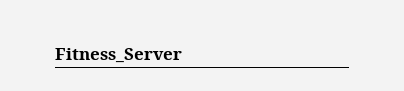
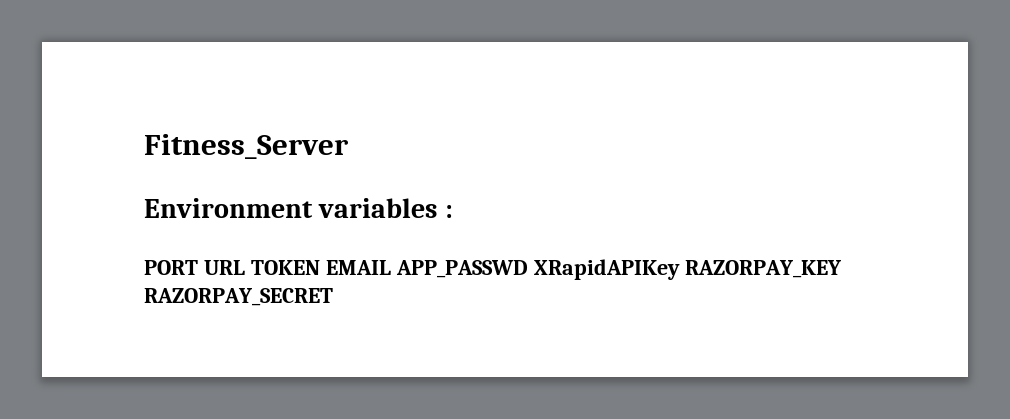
+ Environment variables :
+ PORT URL TOKEN EMAIL APP_PASSWD XRapidAPIKey RAZORPAY_KEY RAZORPAY_SECRET

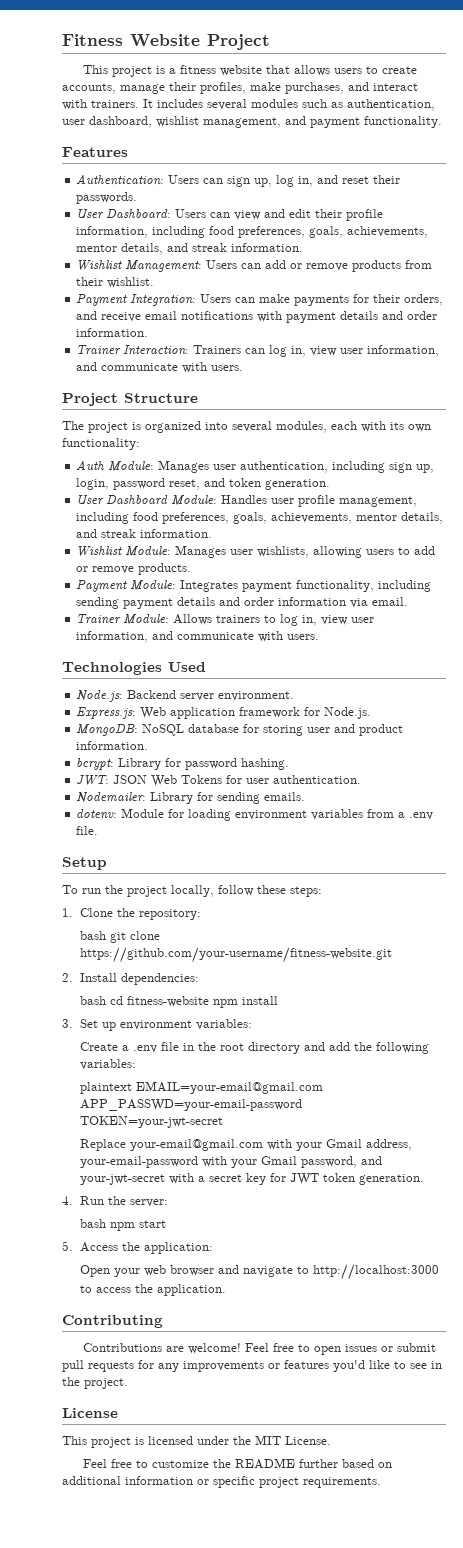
- Fitness_Server
- Environment variables :
- PORT URL TOKEN EMAIL APP_PASSWD XRapidAPIKey RAZORPAY_KEY RAZORPAY_SECRET
+ Fitness Website Project
+ This project is a fitness website that allows users to create accounts, manage their profiles, make purchases, and interact with trainers. It includes several modules such as authentication, user dashboard, wishlist management, and payment functionality.
+ Features
+ Authentication: Users can sign up, log in, and reset their passwords.
+ User Dashboard: Users can view and edit their profile information, including food preferences, goals, achievements, mentor details, and streak information.
+ Wishlist Management: Users can add or remove products from their wishlist.
+ Payment Integration: Users can make payments for their orders, and receive email notifications with payment details and order information.
+ Trainer Interaction: Trainers can log in, view user information, and communicate with users.
+ Project Structure
+ The project is organized into several modules, each with its own functionality:
+ Auth Module: Manages user authentication, including sign up, login, password reset, and token generation.
+ User Dashboard Module: Handles user profile management, including food preferences, goals, achievements, mentor details, and streak information.
+ Wishlist Module: Manages user wishlists, allowing users to add or remove products.
+ Payment Module: Integrates payment functionality, including sending payment details and order information via email.
+ Trainer Module: Allows trainers to log in, view user information, and communicate with users.
+ Technologies Used
+ Node.js: Backend server environment.
+ Express.js: Web application framework for Node.js.
+ MongoDB: NoSQL database for storing user and product information.
+ bcrypt: Library for password hashing.
+ JWT: JSON Web Tokens for user authentication.
+ Nodemailer: Library for sending emails.
+ dotenv: Module for loading environment variables from a .env file.
+ Setup
+ To run the project locally, follow these steps:
+ 1. Clone the repository:
+ bash git clone https://github.com/your-username/fitness-website.git
+ 2. Install dependencies:
+ bash cd fitness-website npm install
+ 3. Set up environment variables:
+ Create a .env file in the root directory and add the following variables:
+ plaintext EMAIL=your-email@gmail.com APP_PASSWD=your-email-password TOKEN=your-jwt-secret
+ Replace your-email@gmail.com with your Gmail address, your-email-password with your Gmail password, and your-jwt-secret with a secret key for JWT token generation.
+ 4. Run the server:
+ bash npm start
+ 5. Access the application:
+ Open your web browser and navigate to http://localhost:3000 to access the application.
+ Contributing
+ Contributions are welcome! Feel free to open issues or submit pull requests for any improvements or features you'd like to see in the project.
+ License
+ This project is licensed under the MIT License.
+ Feel free to customize the README further based on additional information or specific project requirements.

